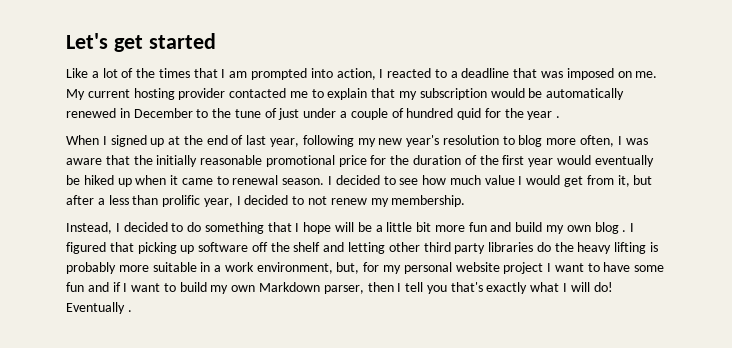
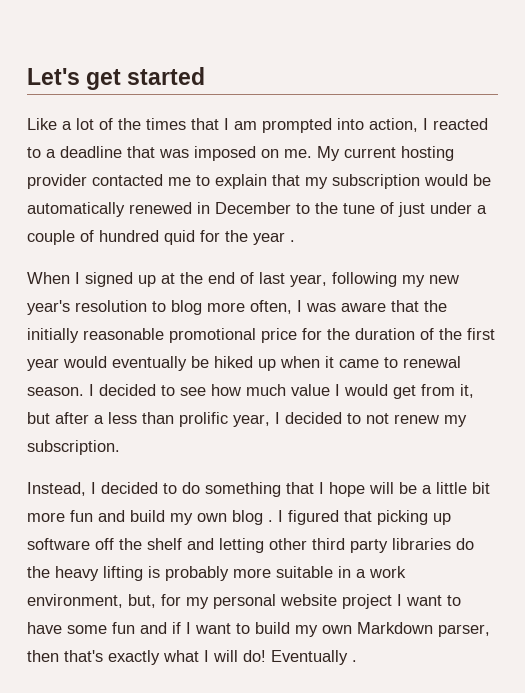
- I decided to see how much value I would get from it, but after a less than prolific year, I decided to not renew my membership.
+ I decided to see how much value I would get from it, but after a less than prolific year, I decided to not renew my subscription.
- I figured that picking up software off the shelf and letting other third party libraries do the heavy lifting is probably more suitable in a work environment, but, for my personal website project I want to have some fun and if I want to build my own Markdown parser, then I tell you that's exactly what I will do!
+ I figured that picking up software off the shelf and letting other third party libraries do the heavy lifting is probably more suitable in a work environment, but, for my personal website project I want to have some fun and if I want to build my own Markdown parser, then that's exactly what I will do!

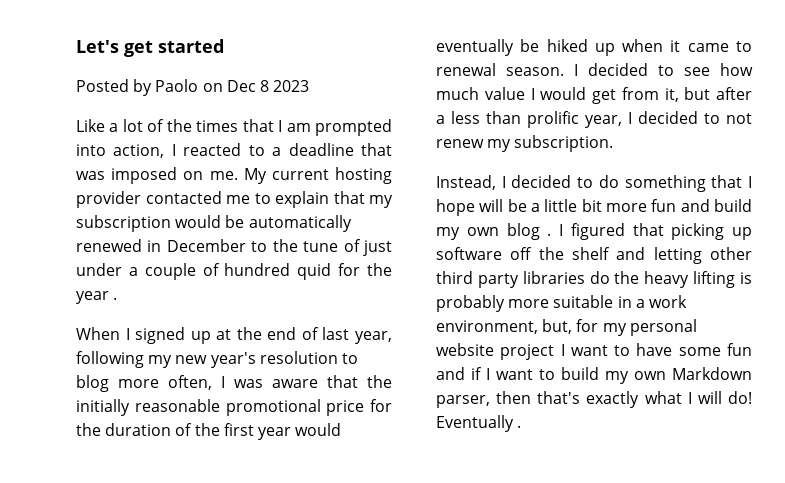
+ Posted by Paolo on Dec 8 2023

